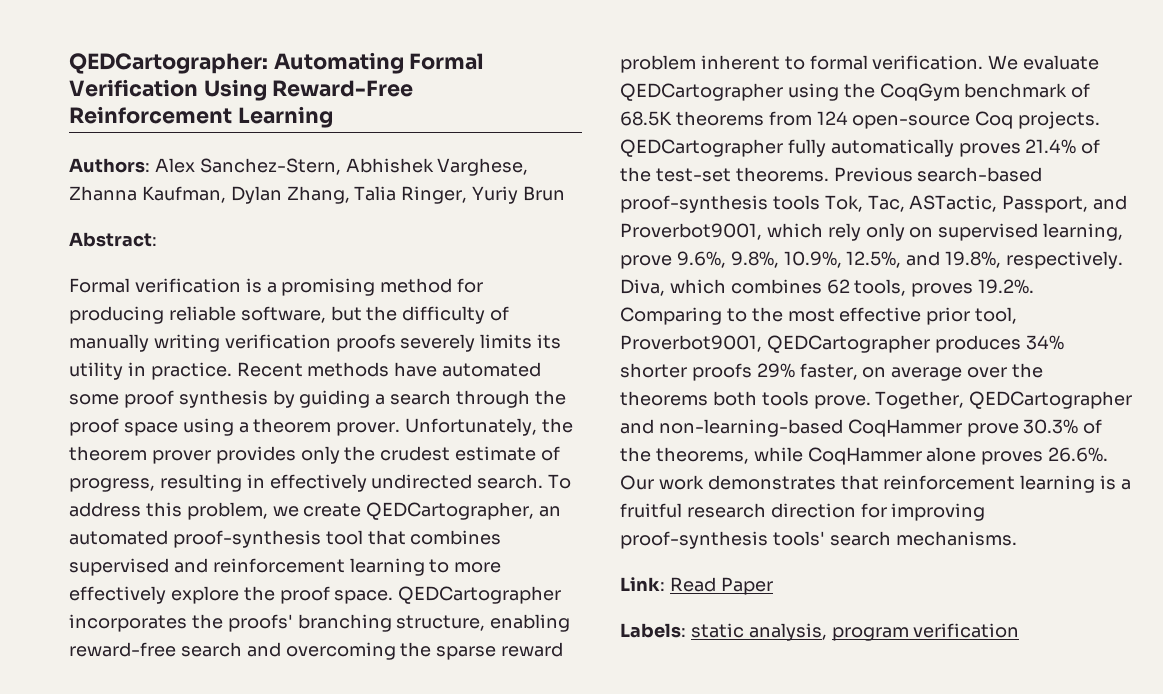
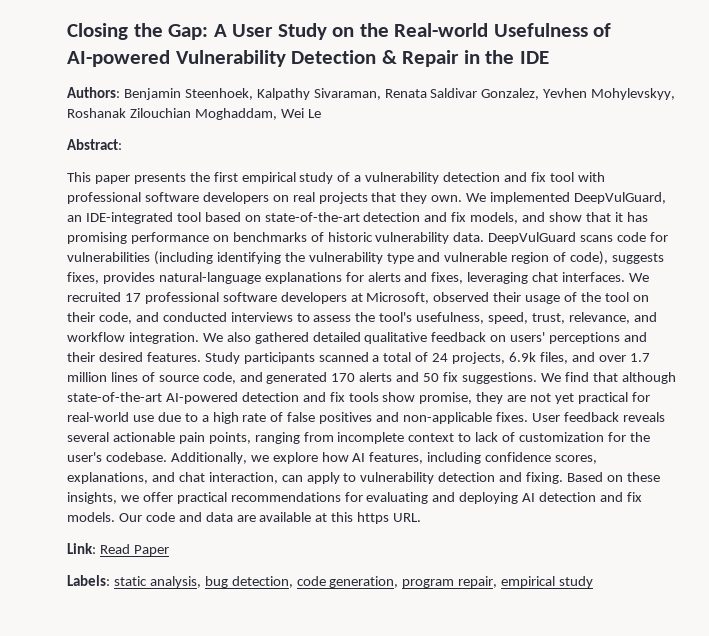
- QEDCartographer: Automating Formal Verification Using Reward-Free Reinforcement Learning
- Authors: Alex Sanchez-Stern, Abhishek Varghese, Zhanna Kaufman, Dylan Zhang, Talia Ringer, Yuriy Brun
+ Closing the Gap: A User Study on the Real-world Usefulness of AI-powered Vulnerability Detection & Repair in the IDE
+ Authors: Benjamin Steenhoek, Kalpathy Sivaraman, Renata Saldivar Gonzalez, Yevhen Mohylevskyy, Roshanak Zilouchian Moghaddam, Wei Le
  Abstract:
- Formal verification is a promising method for producing reliable software, but the difficulty of manually writing verification proofs severely limits its utility in practice. Recent methods have automated some proof synthesis by guiding a search through the proof space using a theorem prover. Unfortunately, the theorem prover provides only the crudest estimate of progress, resulting in effectively undirected search. To address this problem, we create QEDCartographer, an automated proof-synthesis tool that combines supervised and reinforcement learning to more effectively explore the proof space. QEDCartographer incorporates the proofs' branching structure, enabling reward-free search and overcoming the sparse reward problem inherent to formal verification. We evaluate QEDCartographer using the CoqGym benchmark of 68.5K theorems from 124 open-source Coq projects. QEDCartographer fully automatically proves 21.4% of the test-set theorems. Previous search-based proof-synthesis tools Tok, Tac, ASTactic, Passport, and Proverbot9001, which rely only on supervised learning, prove 9.6%, 9.8%, 10.9%, 12.5%, and 19.8%, respectively. Diva, which combines 62 tools, proves 19.2%. Comparing to the most effective prior tool, Proverbot9001, QEDCartographer produces 34% shorter proofs 29% faster, on average over the theorems both tools prove. Together, QEDCartographer and non-learning-based CoqHammer prove 30.3% of the theorems, while CoqHammer alone proves 26.6%. Our work demonstrates that reinforcement learning is a fruitful research direction for improving proof-synthesis tools' search mechanisms.
+ This paper presents the first empirical study of a vulnerability detection and fix tool with professional software developers on real projects that they own. We implemented DeepVulGuard, an IDE-integrated tool based on state-of-the-art detection and fix models, and show that it has promising performance on benchmarks of historic vulnerability data. DeepVulGuard scans code for vulnerabilities (including identifying the vulnerability type and vulnerable region of code), suggests fixes, provides natural-language explanations for alerts and fixes, leveraging chat interfaces. We recruited 17 professional software developers at Microsoft, observed their usage of the tool on their code, and conducted interviews to assess the tool's usefulness, speed, trust, relevance, and workflow integration. We also gathered detailed qualitative feedback on users' perceptions and their desired features. Study participants scanned a total of 24 projects, 6.9k files, and over 1.7 million lines of source code, and generated 170 alerts and 50 fix suggestions. We find that although state-of-the-art AI-powered detection and fix tools show promise, they are not yet practical for real-world use due to a high rate of false positives and non-applicable fixes. User feedback reveals several actionable pain points, ranging from incomplete context to lack of customization for the user's codebase. Additionally, we explore how AI features, including confidence scores, explanations, and chat interaction, can apply to vulnerability detection and fixing. Based on these insights, we offer practical recommendations for evaluating and deploying AI detection and fix models. Our code and data are available at this https URL.
- Labels: static analysis, program verification
+ Labels: static analysis, bug detection, code generation, program repair, empirical study

